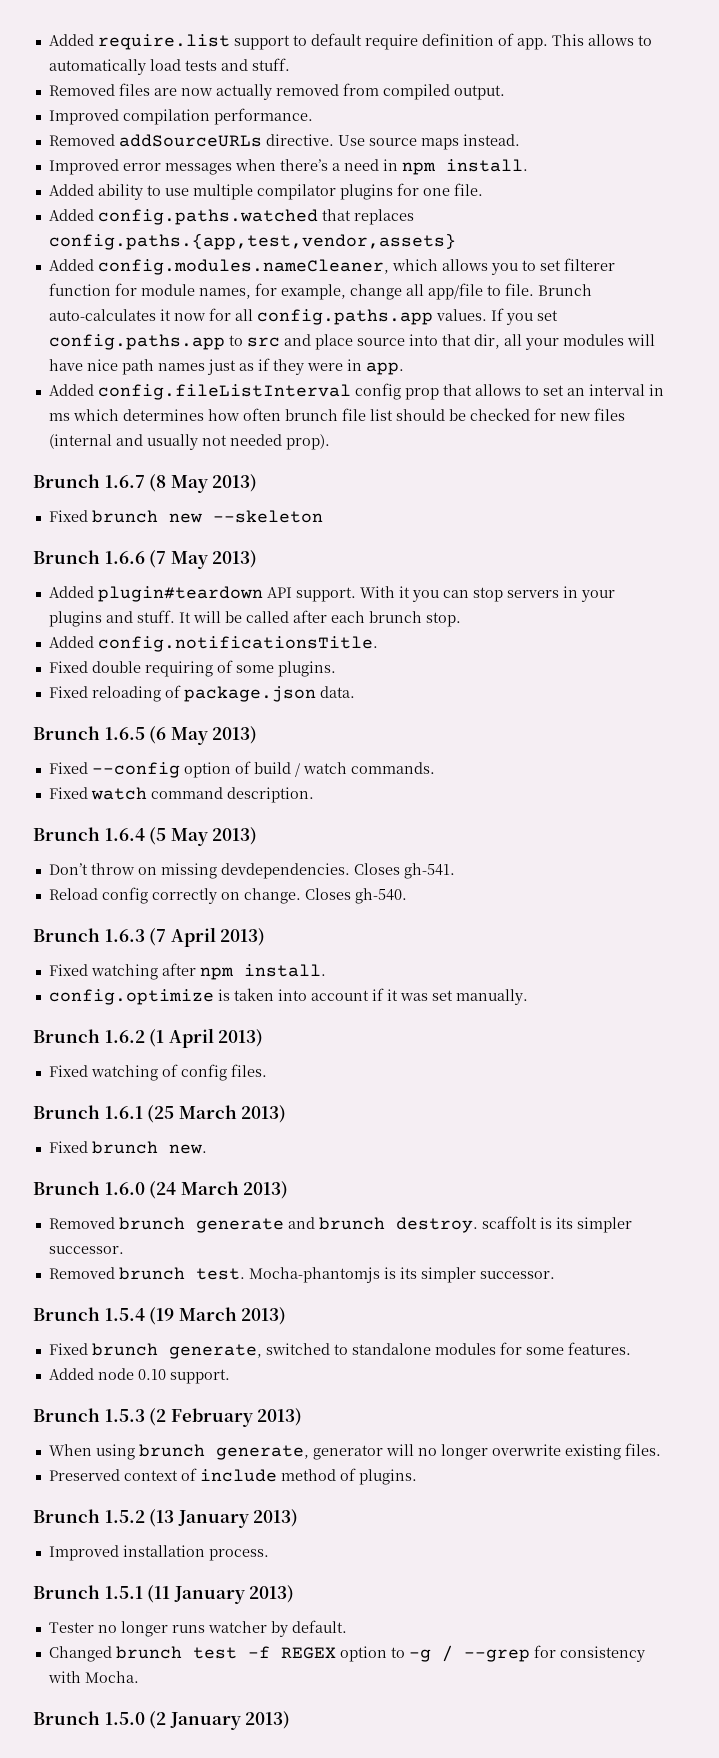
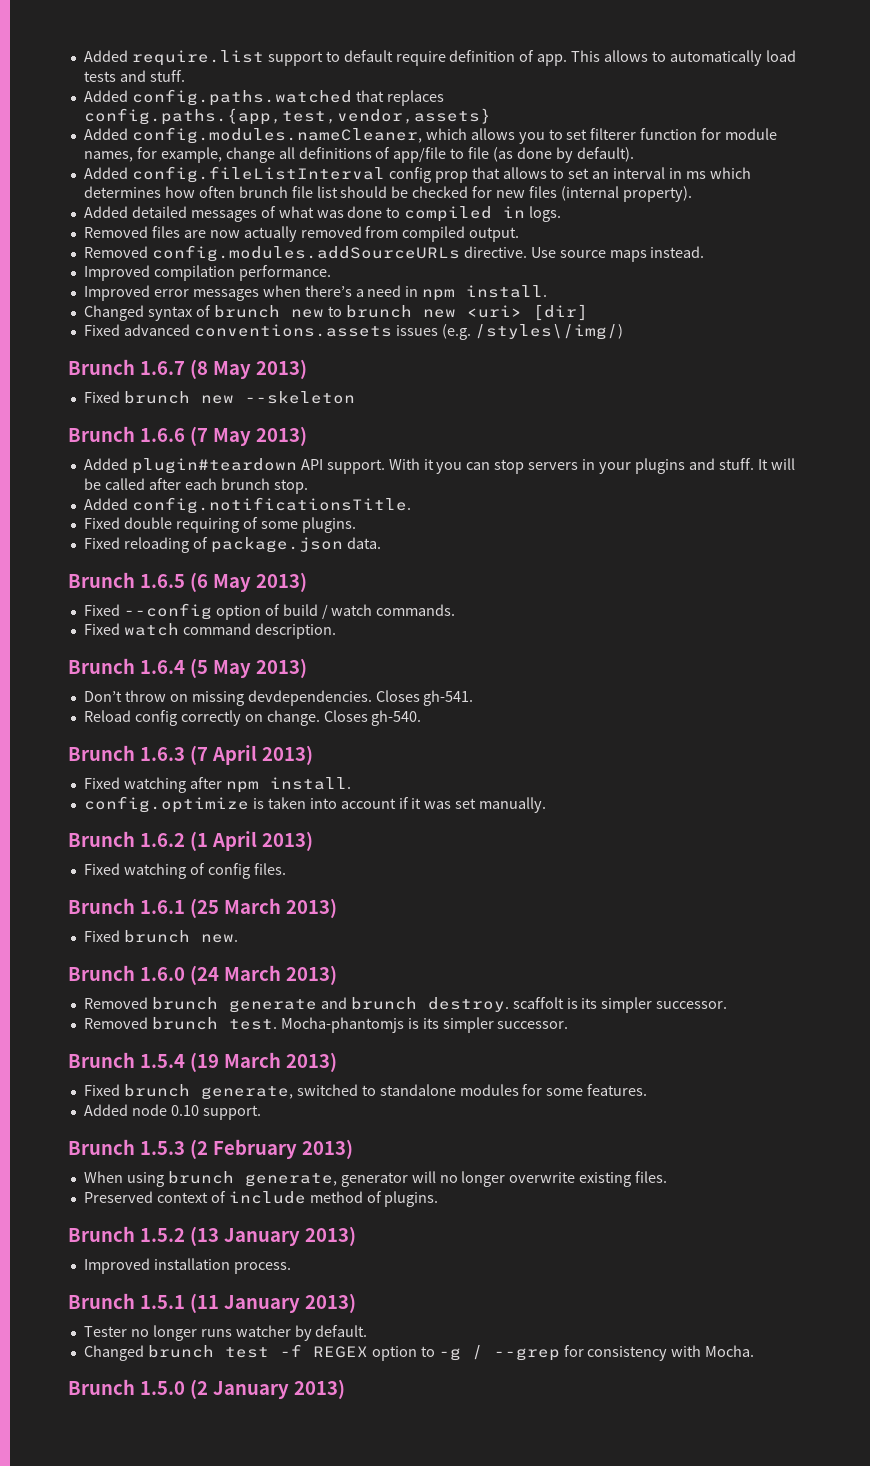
- Removed files are now actually removed from compiled output.
- Improved compilation performance.
- Removed addSourceURLs directive. Use source maps instead.
- Improved error messages when there’s a need in npm install.
- Added ability to use multiple compilator plugins for one file.
- Added config.modules.nameCleaner, which allows you to set filterer function for module names, for example, change all app/file to file. Brunch auto-calculates it now for all config.paths.app values. If you set config.paths.app to src and place source into that dir, all your modules will have nice path names just as if they were in app.
+ Added config.modules.nameCleaner, which allows you to set filterer function for module names, for example, change all definitions of app/file to file (as done by default).
- Added config.fileListInterval config prop that allows to set an interval in ms which determines how often brunch file list should be checked for new files (internal and usually not needed prop).
+ Added config.fileListInterval config prop that allows to set an interval in ms which determines how often brunch file list should be checked for new files (internal property).
+ Added detailed messages of what was done to compiled in logs.
+ Removed files are now actually removed from compiled output.
+ Removed config.modules.addSourceURLs directive. Use source maps instead.
+ Improved compilation performance.
+ Improved error messages when there’s a need in npm install.
+ Changed syntax of brunch new to brunch new <uri> [dir]
+ Fixed advanced conventions.assets issues (e.g. /styles\/img/)

